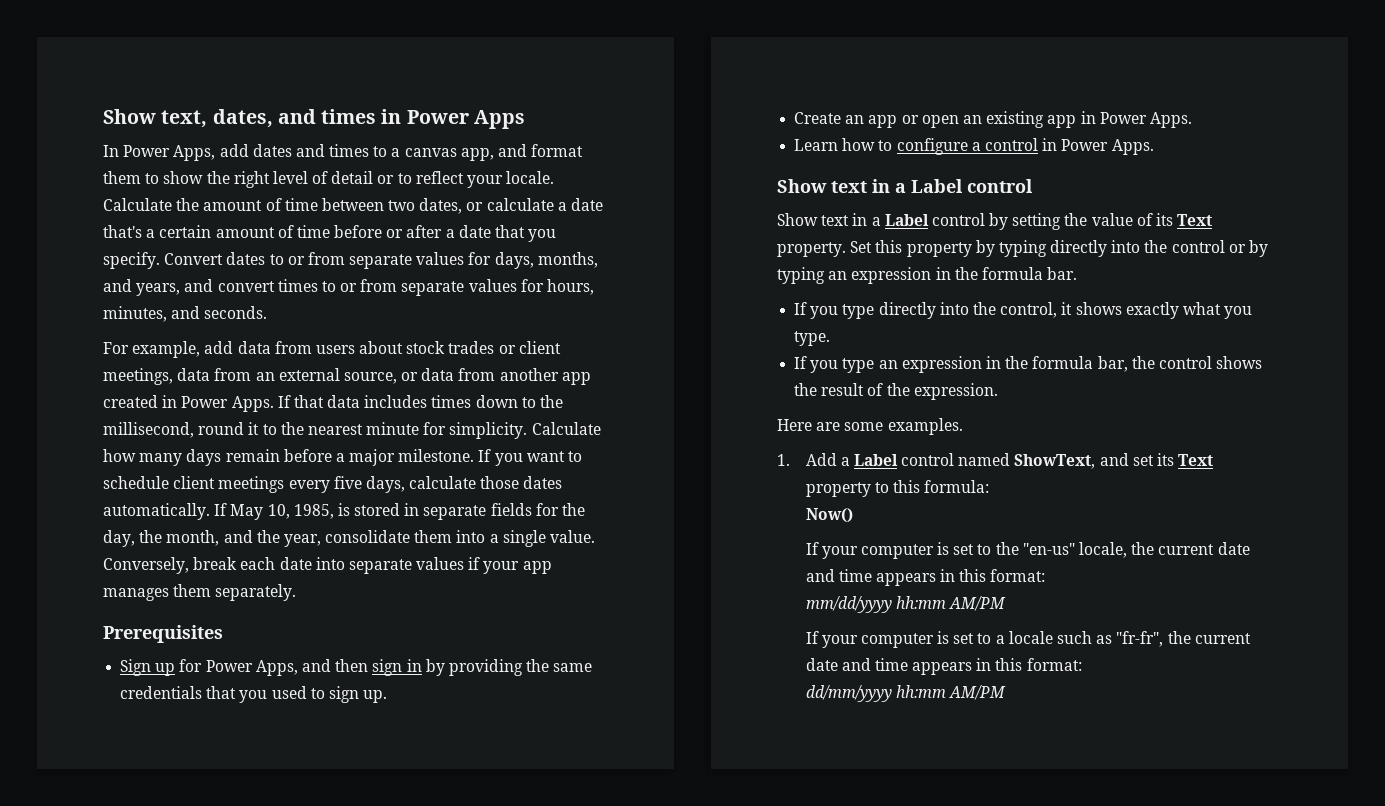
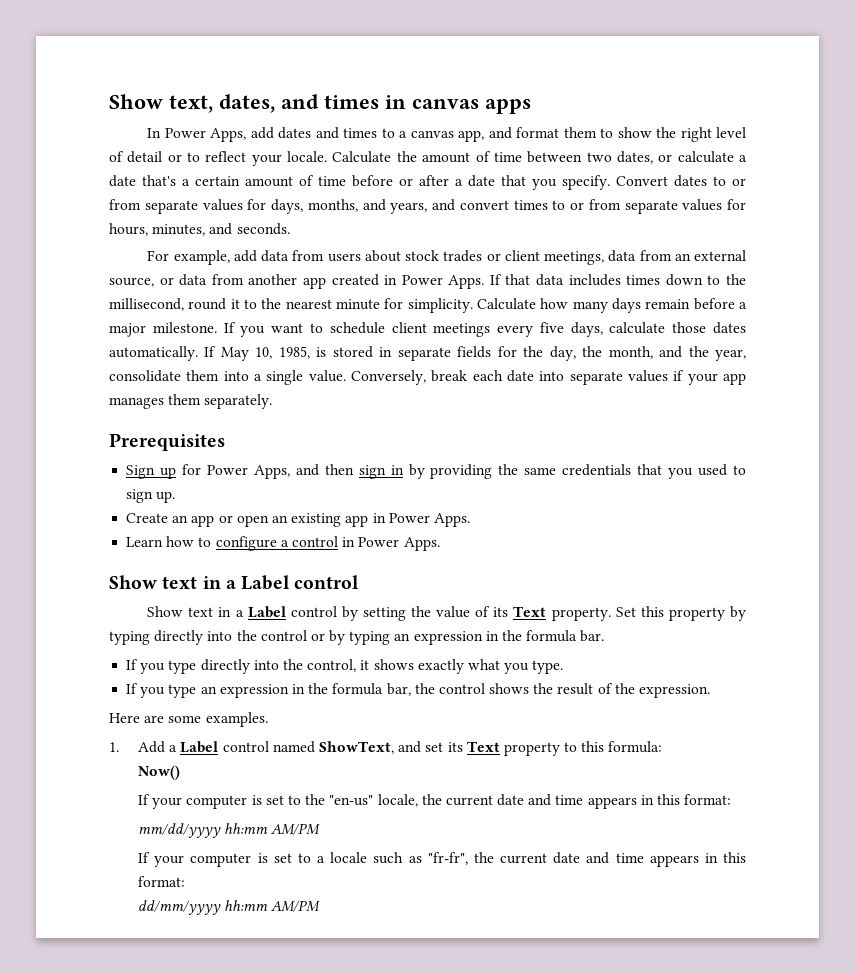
- Show text, dates, and times in Power Apps
+ Show text, dates, and times in canvas apps

